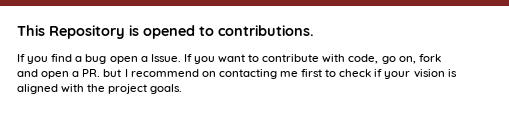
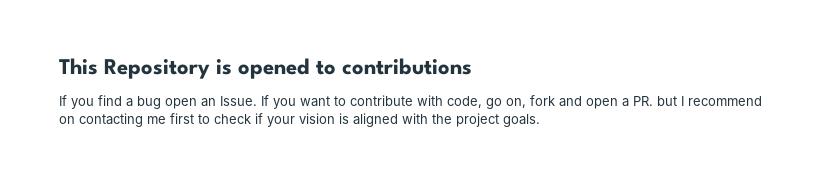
- This Repository is opened to contributions.
+ This Repository is opened to contributions
- If you find a bug open a Issue.
+ If you find a bug open an Issue.

